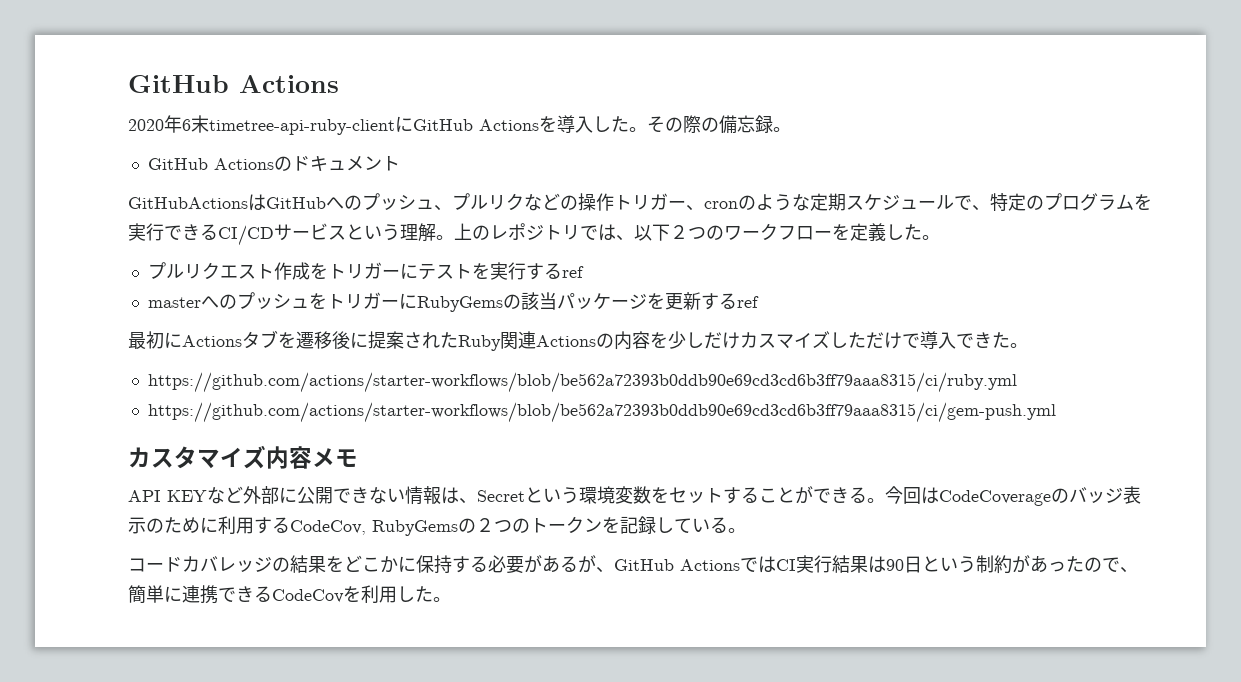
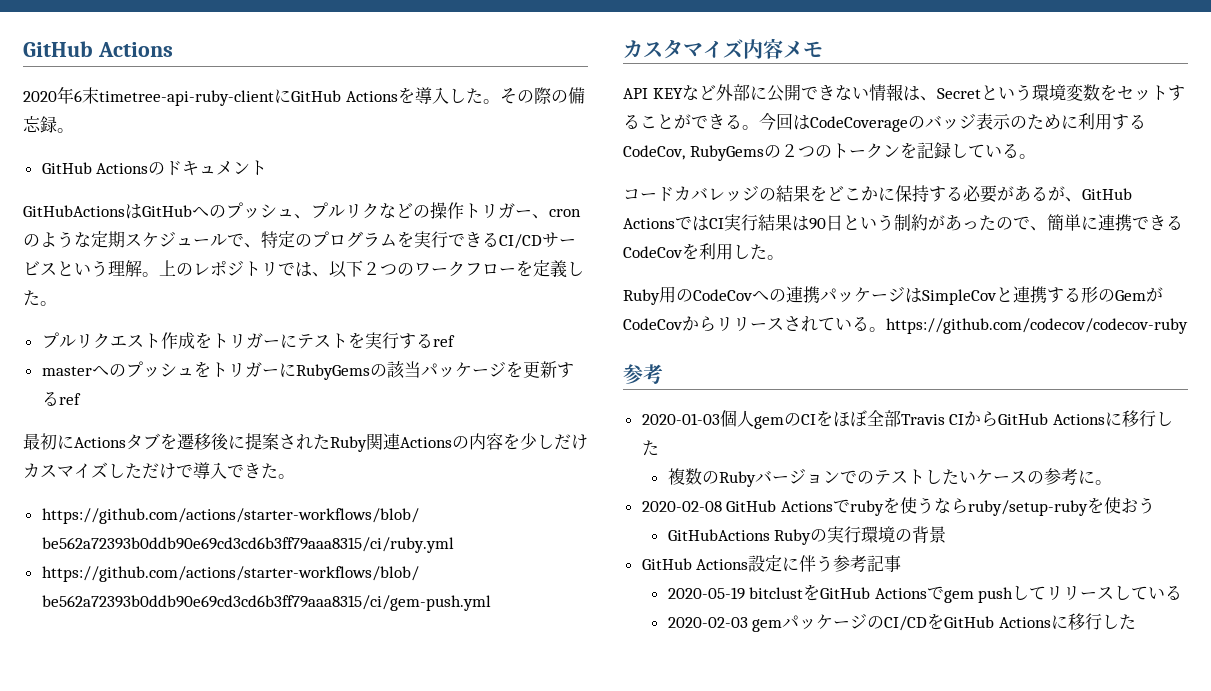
+ Ruby用のCodeCovへの連携パッケージはSimpleCovと連携する形のGemがCodeCovからリリースされている。https://github.com/codecov/codecov-ruby
+ 参考
+ 2020-01-03個人gemのCIをほぼ全部Travis CIからGitHub Actionsに移行した
+ 複数のRubyバージョンでのテストしたいケースの参考に。
+ 2020-02-08 GitHub Actionsでrubyを使うならruby/setup-rubyを使おう
+ GitHubActions Rubyの実行環境の背景
+ GitHub Actions設定に伴う参考記事
+ 2020-05-19 bitclustをGitHub Actionsでgem pushしてリリースしている
+ 2020-02-03 gemパッケージのCI/CDをGitHub Actionsに移行した

